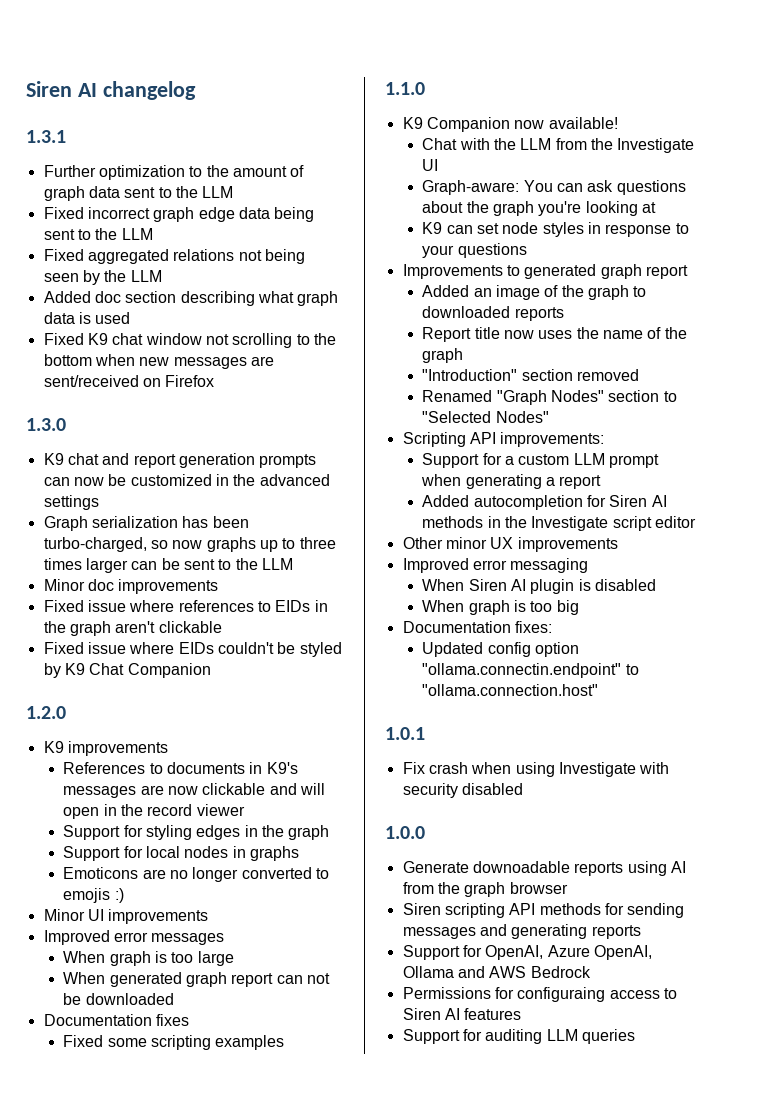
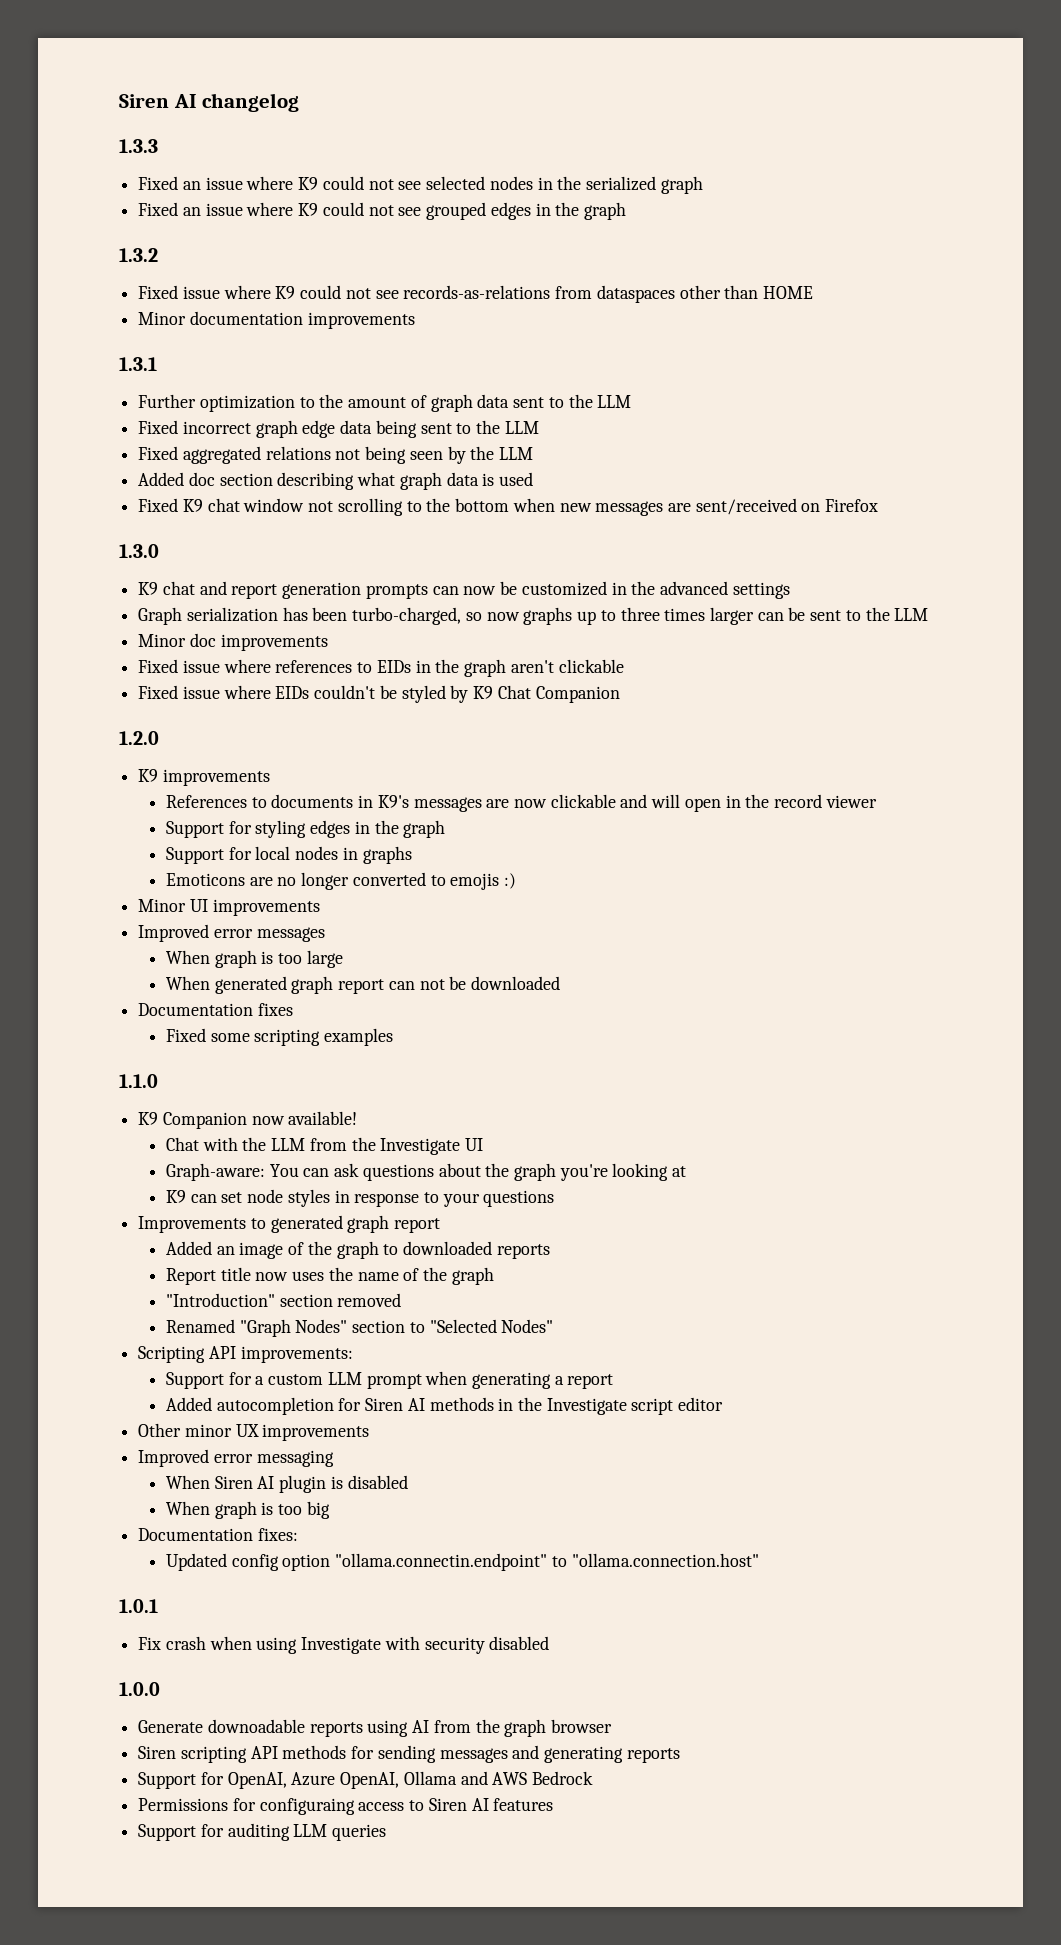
+ 1.3.3
+ Fixed an issue where K9 could not see selected nodes in the serialized graph
+ Fixed an issue where K9 could not see grouped edges in the graph
+ 1.3.2
+ Fixed issue where K9 could not see records-as-relations from dataspaces other than HOME
+ Minor documentation improvements

